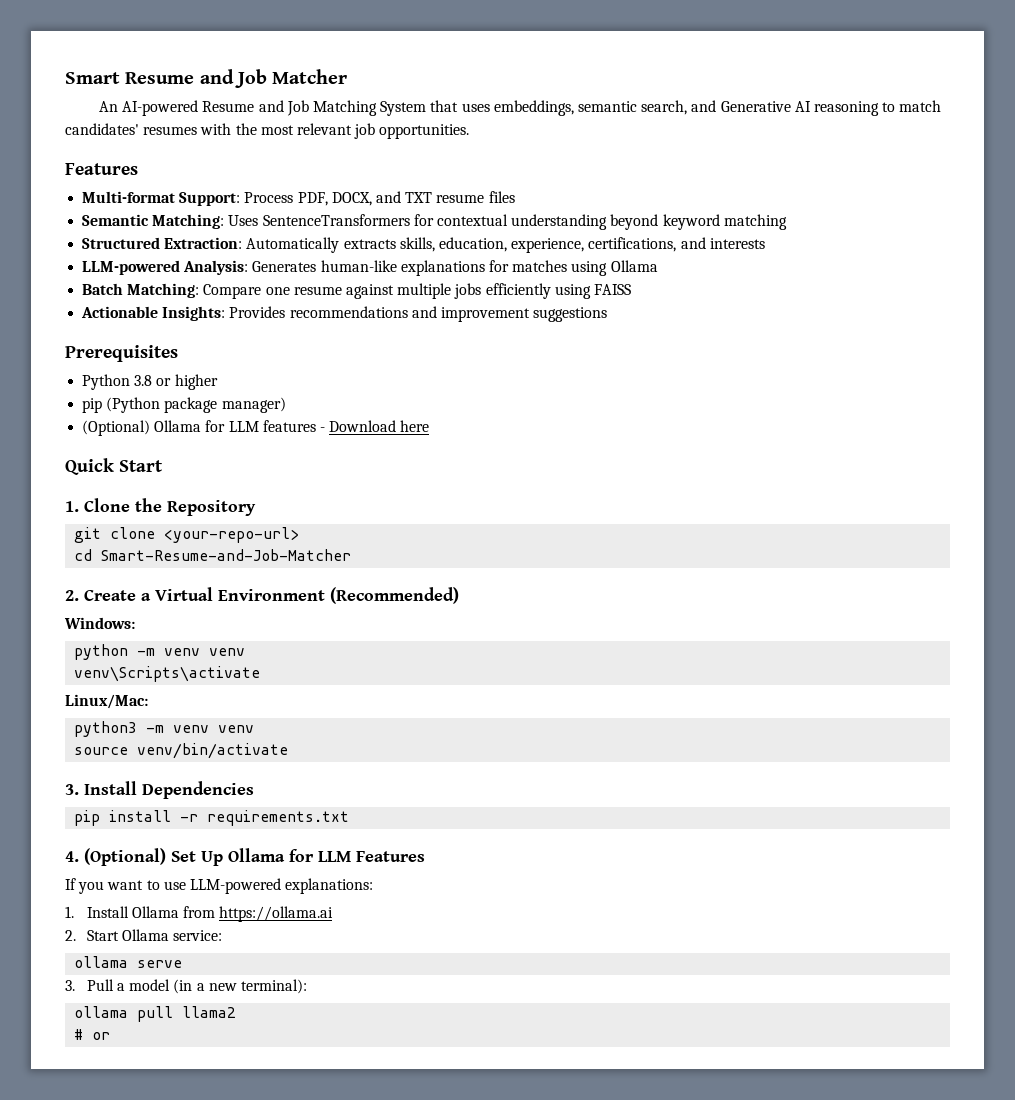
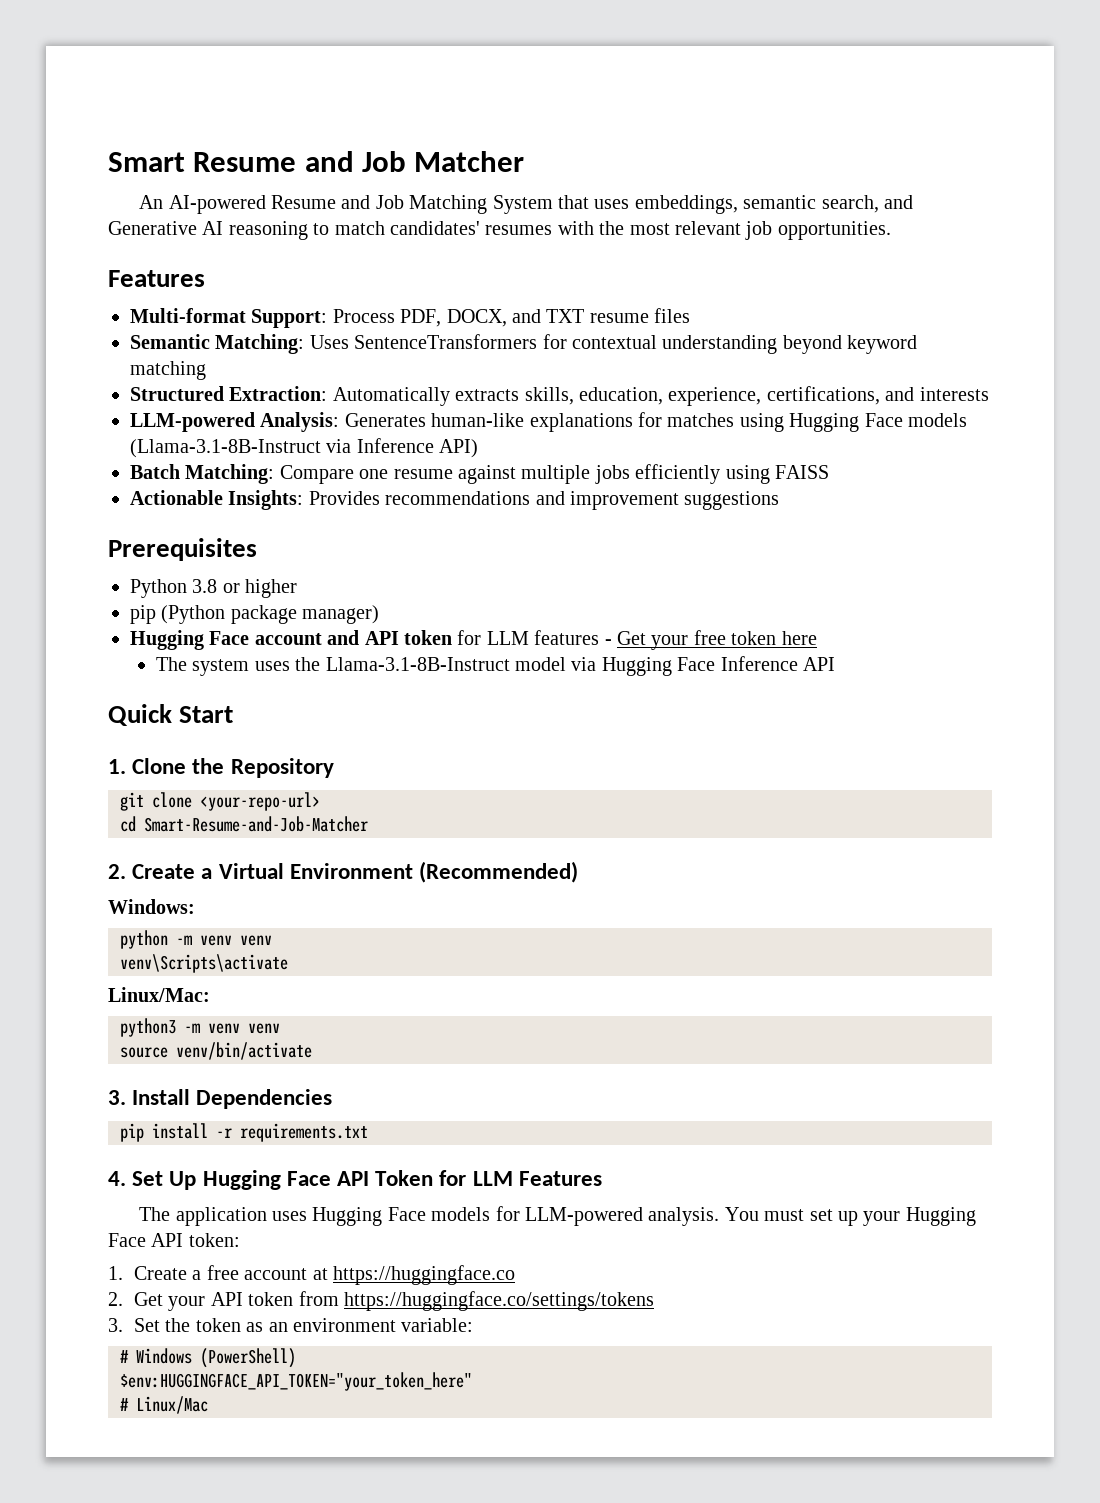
- LLM-powered Analysis: Generates human-like explanations for matches using Ollama
+ LLM-powered Analysis: Generates human-like explanations for matches using Hugging Face models (Llama-3.1-8B-Instruct via Inference API)
- (Optional) Ollama for LLM features - Download here
+ Hugging Face account and API token for LLM features - Get your free token here
+ The system uses the Llama-3.1-8B-Instruct model via Hugging Face Inference API
- 4. (Optional) Set Up Ollama for LLM Features
+ 4. Set Up Hugging Face API Token for LLM Features
- If you want to use LLM-powered explanations:
- 1. Install Ollama from https://ollama.ai
- 2. Start Ollama service:
- ollama serve
- 3. Pull a model (in a new terminal):
- ollama pull llama2
- # or
+ The application uses Hugging Face models for LLM-powered analysis. You must set up your Hugging Face API token:
+ 1. Create a free account at https://huggingface.co
+ 2. Get your API token from https://huggingface.co/settings/tokens
+ 3. Set the token as an environment variable:
+ # Windows (PowerShell)
+ $env:HUGGINGFACE_API_TOKEN="your_token_here"
+ # Linux/Mac

